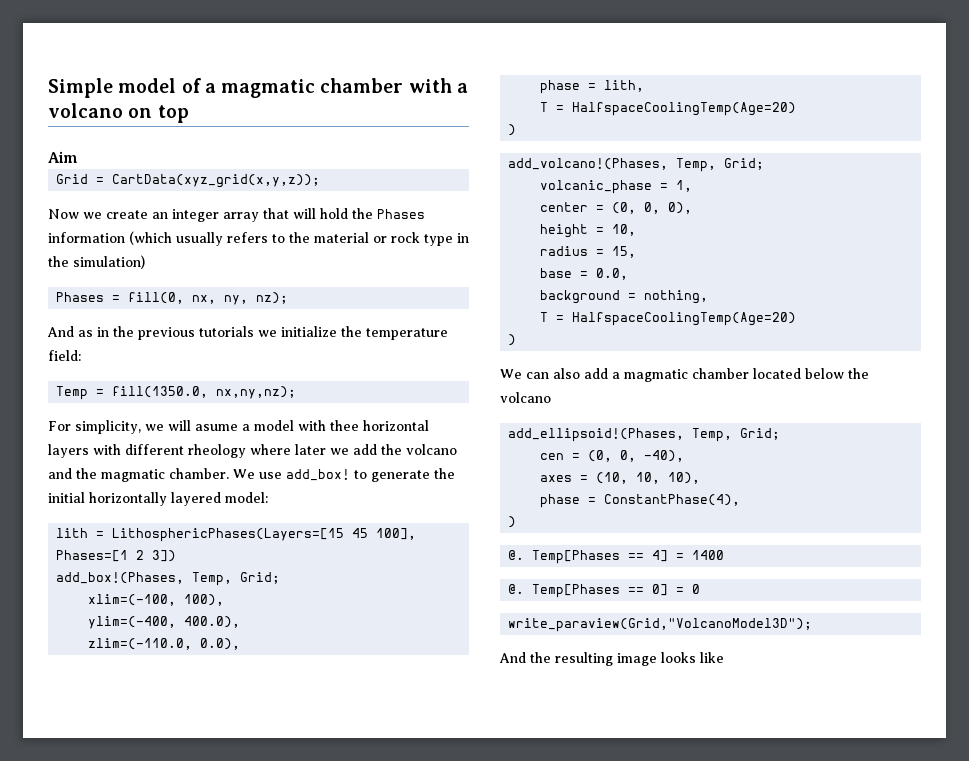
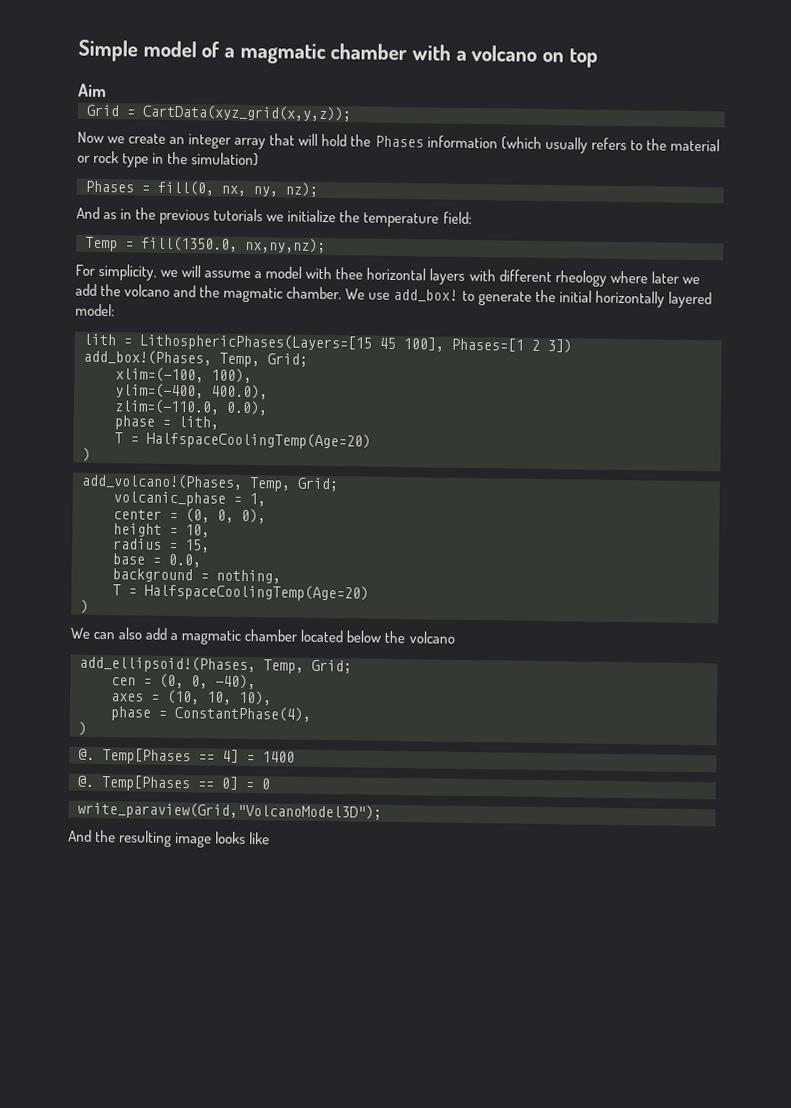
- For simplicity, we will asume a model with thee horizontal layers with different rheology where later we add the volcano and the magmatic chamber.
+ For simplicity, we will assume a model with thee horizontal layers with different rheology where later we add the volcano and the magmatic chamber.

